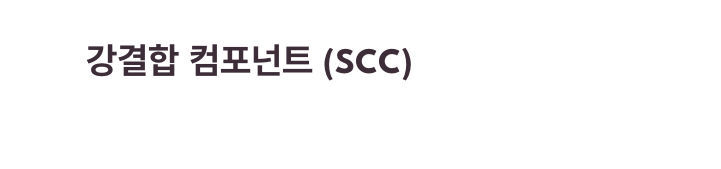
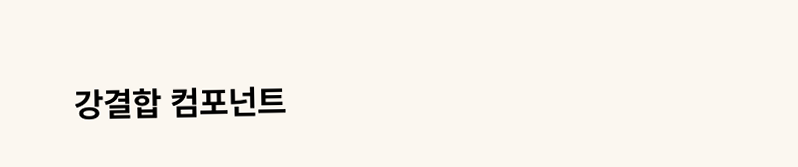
- 강결합 컴포넌트 (SCC)
+ 강결합 컴포넌트

